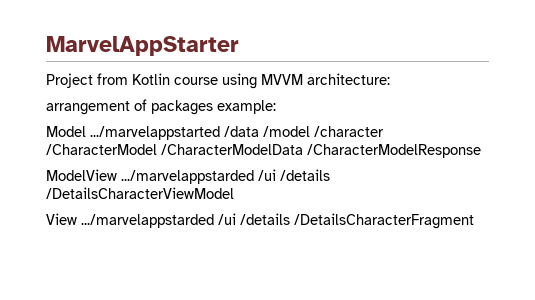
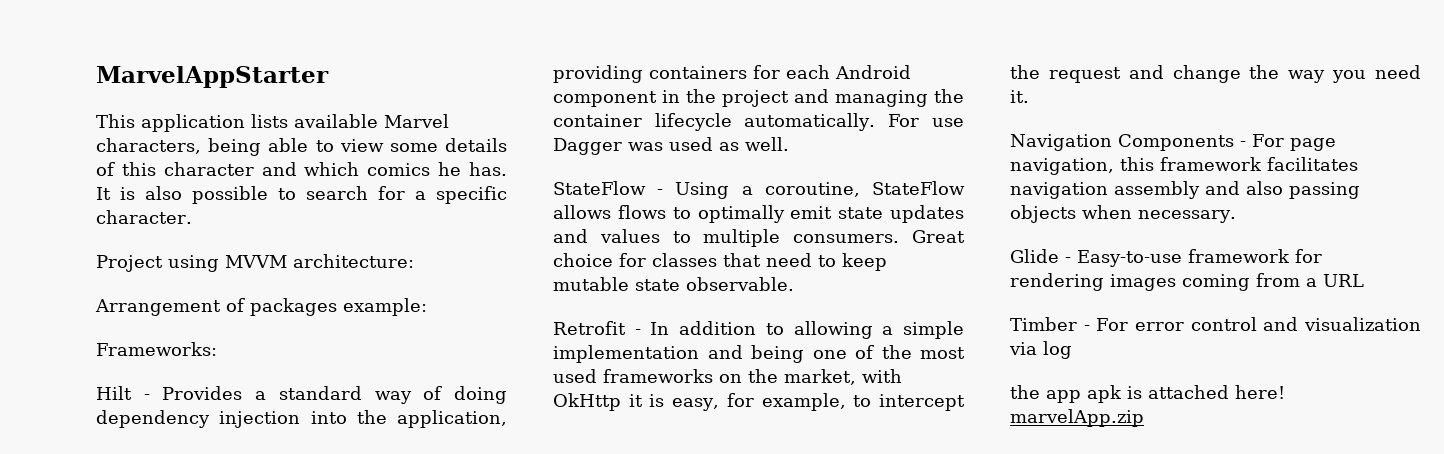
- Project from Kotlin course using MVVM architecture:
+ This application lists available Marvel characters, being able to view some details of this character and which comics he has. It is also possible to search for a specific character.
+ Project using MVVM architecture:
- arrangement of packages example:
+ Arrangement of packages example:
- Model .../marvelappstarted /data /model /character /CharacterModel /CharacterModelData /CharacterModelResponse
- ModelView .../marvelappstarded /ui /details /DetailsCharacterViewModel
- View .../marvelappstarded /ui /details /DetailsCharacterFragment
+ Frameworks:
+ Hilt - Provides a standard way of doing dependency injection into the application, providing containers for each Android component in the project and managing the container lifecycle automatically. For use Dagger was used as well.
+ StateFlow - Using a coroutine, StateFlow allows flows to optimally emit state updates and values to multiple consumers. Great choice for classes that need to keep mutable state observable.
+ Retrofit - In addition to allowing a simple implementation and being one of the most used frameworks on the market, with OkHttp it is easy, for example, to intercept the request and change the way you need it.
+ Navigation Components - For page navigation, this framework facilitates navigation assembly and also passing objects when necessary.
+ Glide - Easy-to-use framework for rendering images coming from a URL
+ Timber - For error control and visualization via log
+ the app apk is attached here! marvelApp.zip

